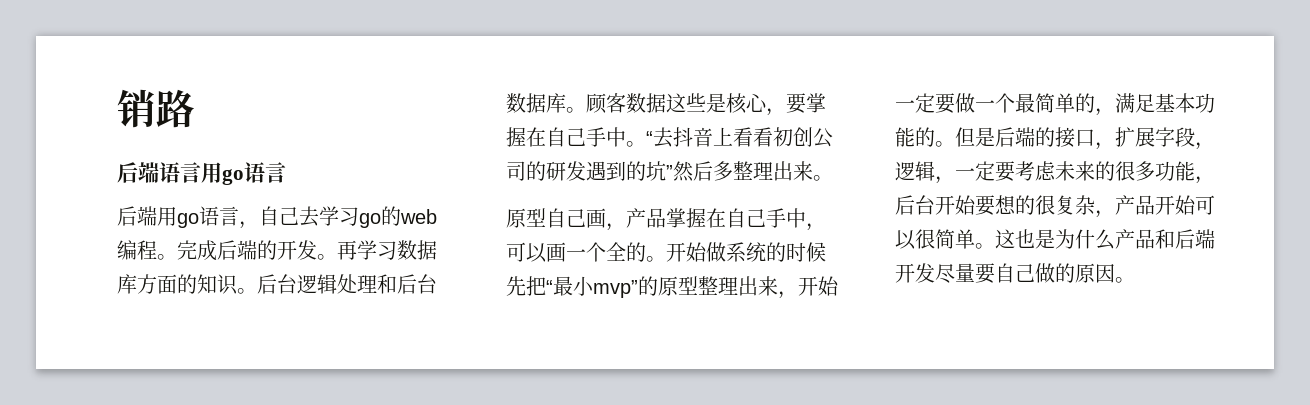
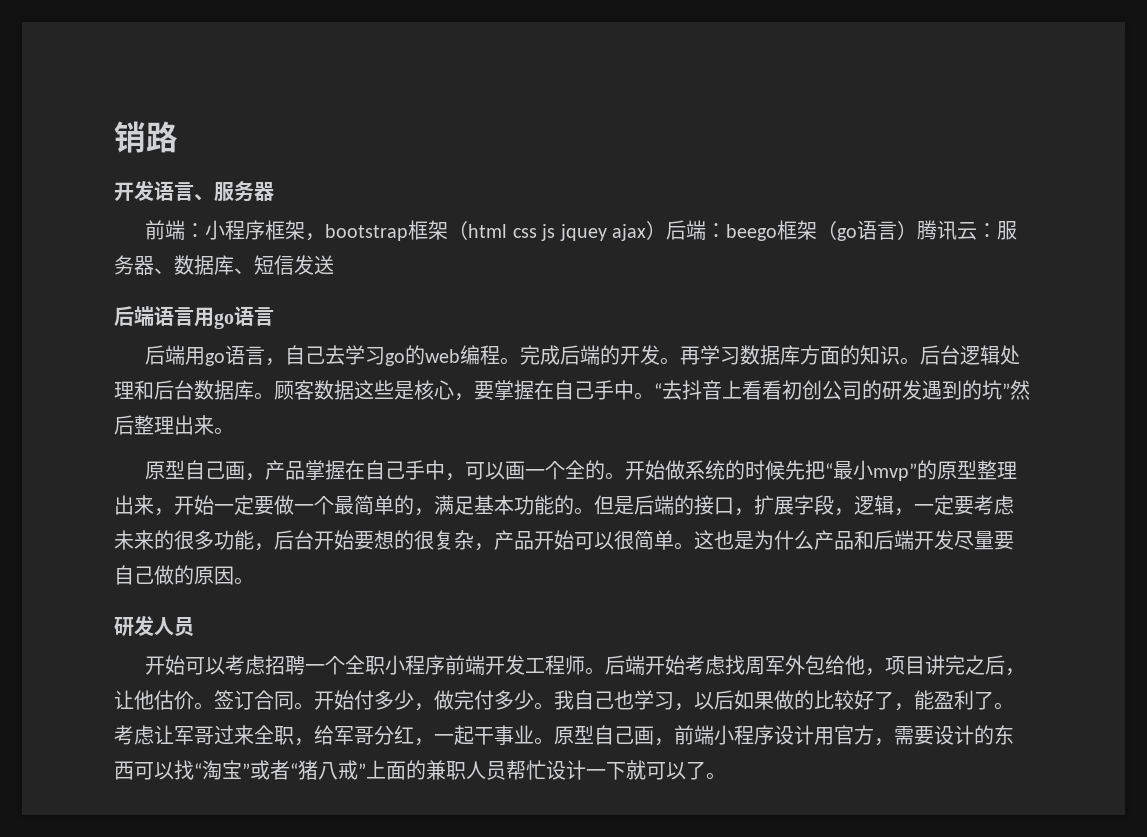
+ 开发语言、服务器
+ 前端：小程序框架，bootstrap框架（html css js jquey ajax）后端：beego框架（go语言）腾讯云：服务器、数据库、短信发送
- “去抖音上看看初创公司的研发遇到的坑”然后多整理出来。
+ “去抖音上看看初创公司的研发遇到的坑”然后整理出来。
+ 研发人员
+ 开始可以考虑招聘一个全职小程序前端开发工程师。后端开始考虑找周军外包给他，项目讲完之后，让他估价。签订合同。开始付多少，做完付多少。我自己也学习，以后如果做的比较好了，能盈利了。考虑让军哥过来全职，给军哥分红，一起干事业。原型自己画，前端小程序设计用官方，需要设计的东西可以找“淘宝”或者“猪八戒”上面的兼职人员帮忙设计一下就可以了。

